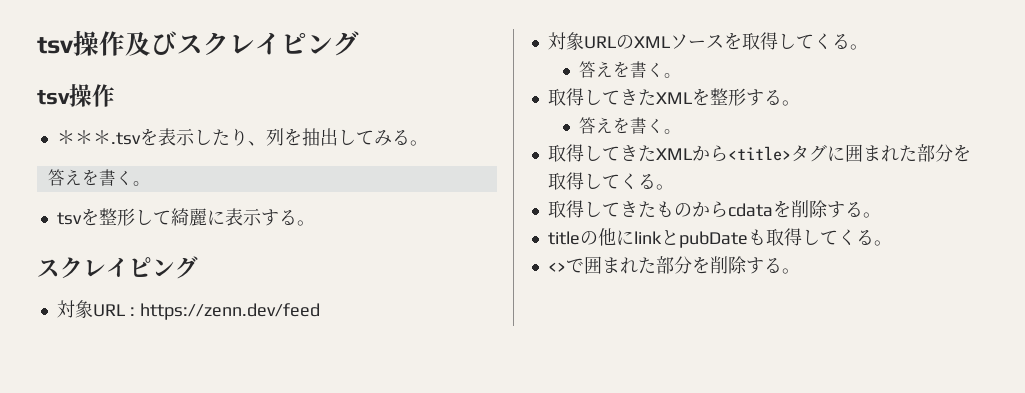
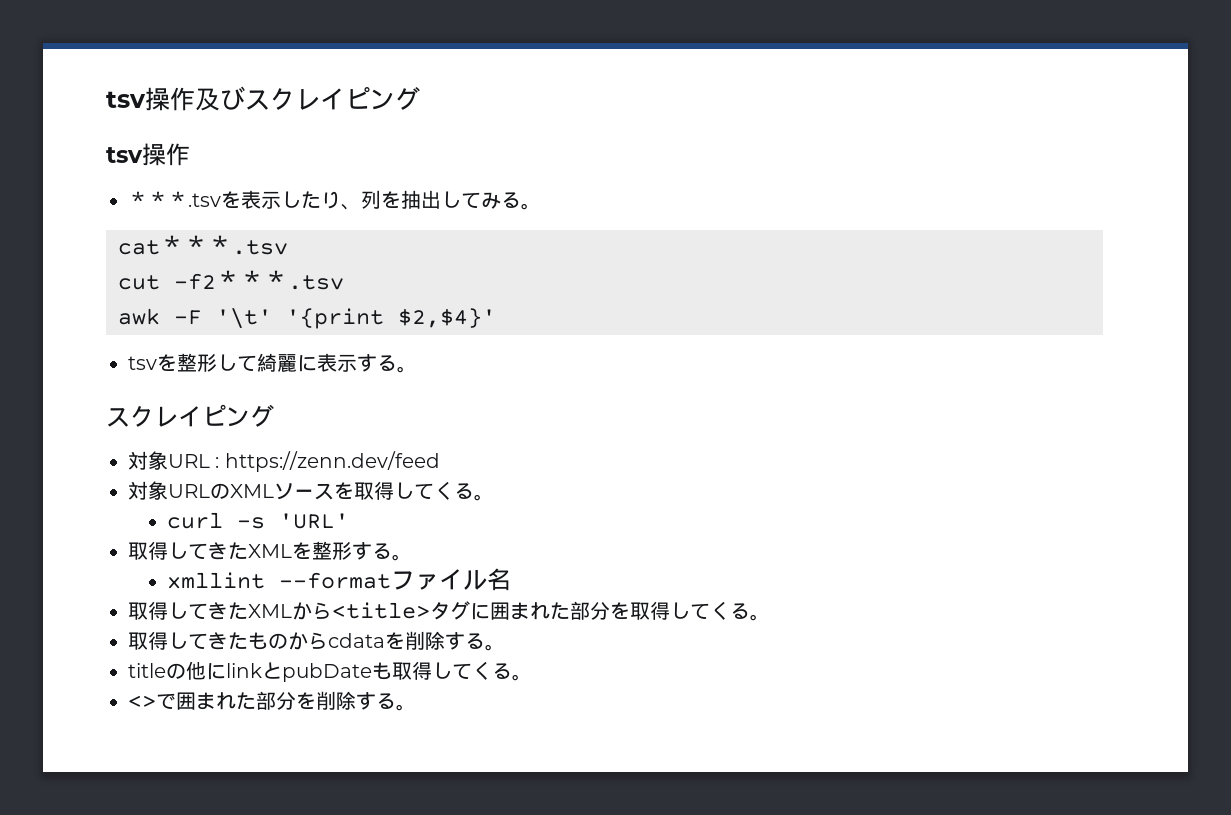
  ＊＊＊.tsvを表示したり、列を抽出してみる。
- 答えを書く。
+ cat＊＊＊.tsv
+ cut -f2＊＊＊.tsv
+ awk -F '\t' '{print $2,$4}'
  対象URLのXMLソースを取得してくる。
- 答えを書く。
+ curl -s 'URL'
  取得してきたXMLを整形する。
- 答えを書く。
+ xmllint --formatファイル名

